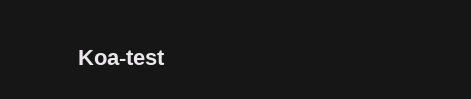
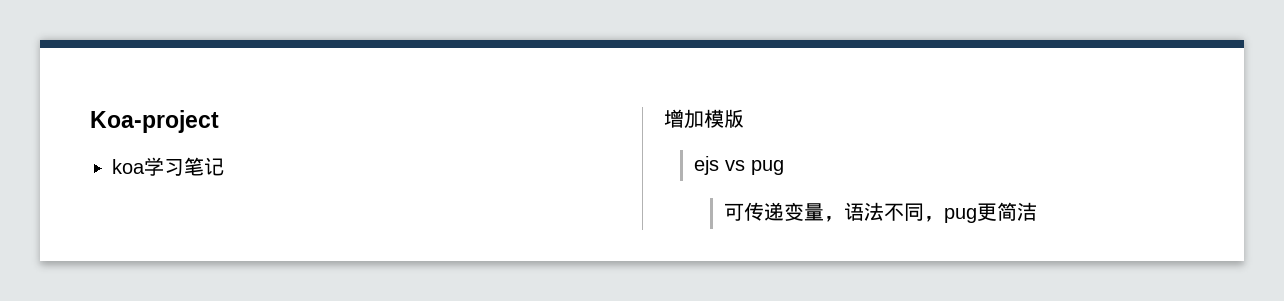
- Koa-test
+ Koa-project
+ koa学习笔记
+ 增加模版
+ ejs vs pug
+ 可传递变量，语法不同，pug更简洁

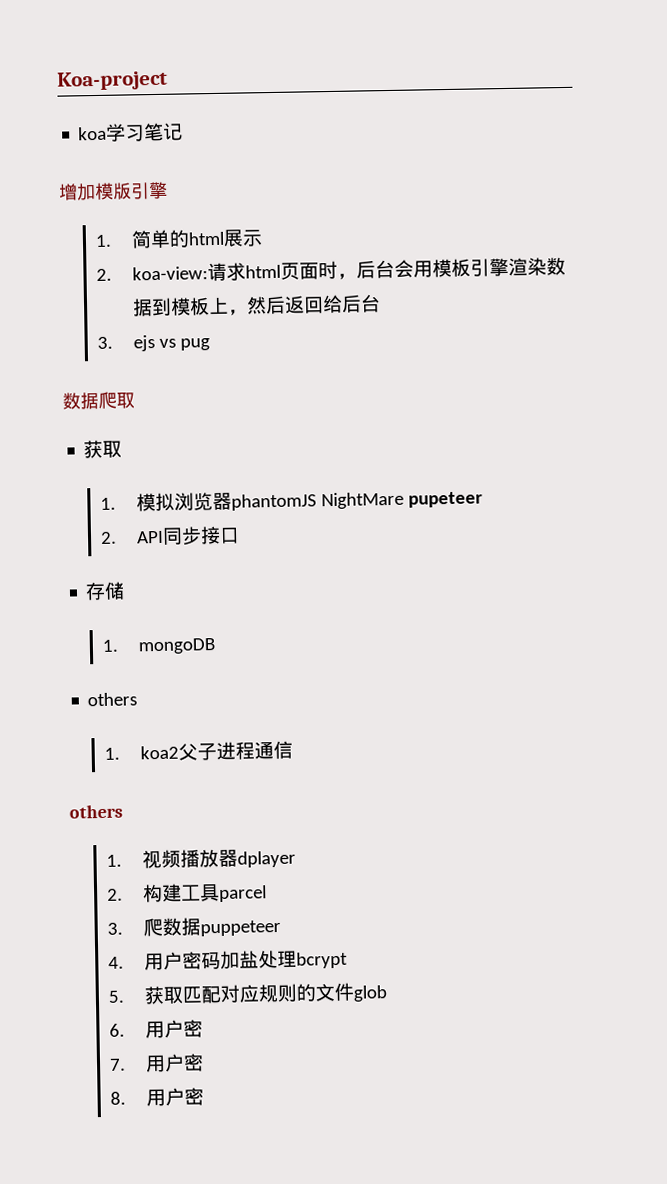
- 增加模版
- ejs vs pug
- 可传递变量，语法不同，pug更简洁
+ 增加模版引擎
+ 1.简单的html展示
+ 2. koa-view:请求html页面时，后台会用模板引擎渲染数据到模板上，然后返回给后台
+ 3. ejs vs pug
+ 数据爬取
+ 获取
+ 1.模拟浏览器phantomJS NightMare pupeteer
+ 2. API同步接口
+ 存储
+ 1. mongoDB
+ others
+ 1. koa2父子进程通信
+ others
+ 1.视频播放器dplayer
+ 2.构建工具parcel
+ 3.爬数据puppeteer
+ 4.用户密码加盐处理bcrypt
+ 5.获取匹配对应规则的文件glob
+ 6.用户密
+ 7.用户密
+ 8.用户密

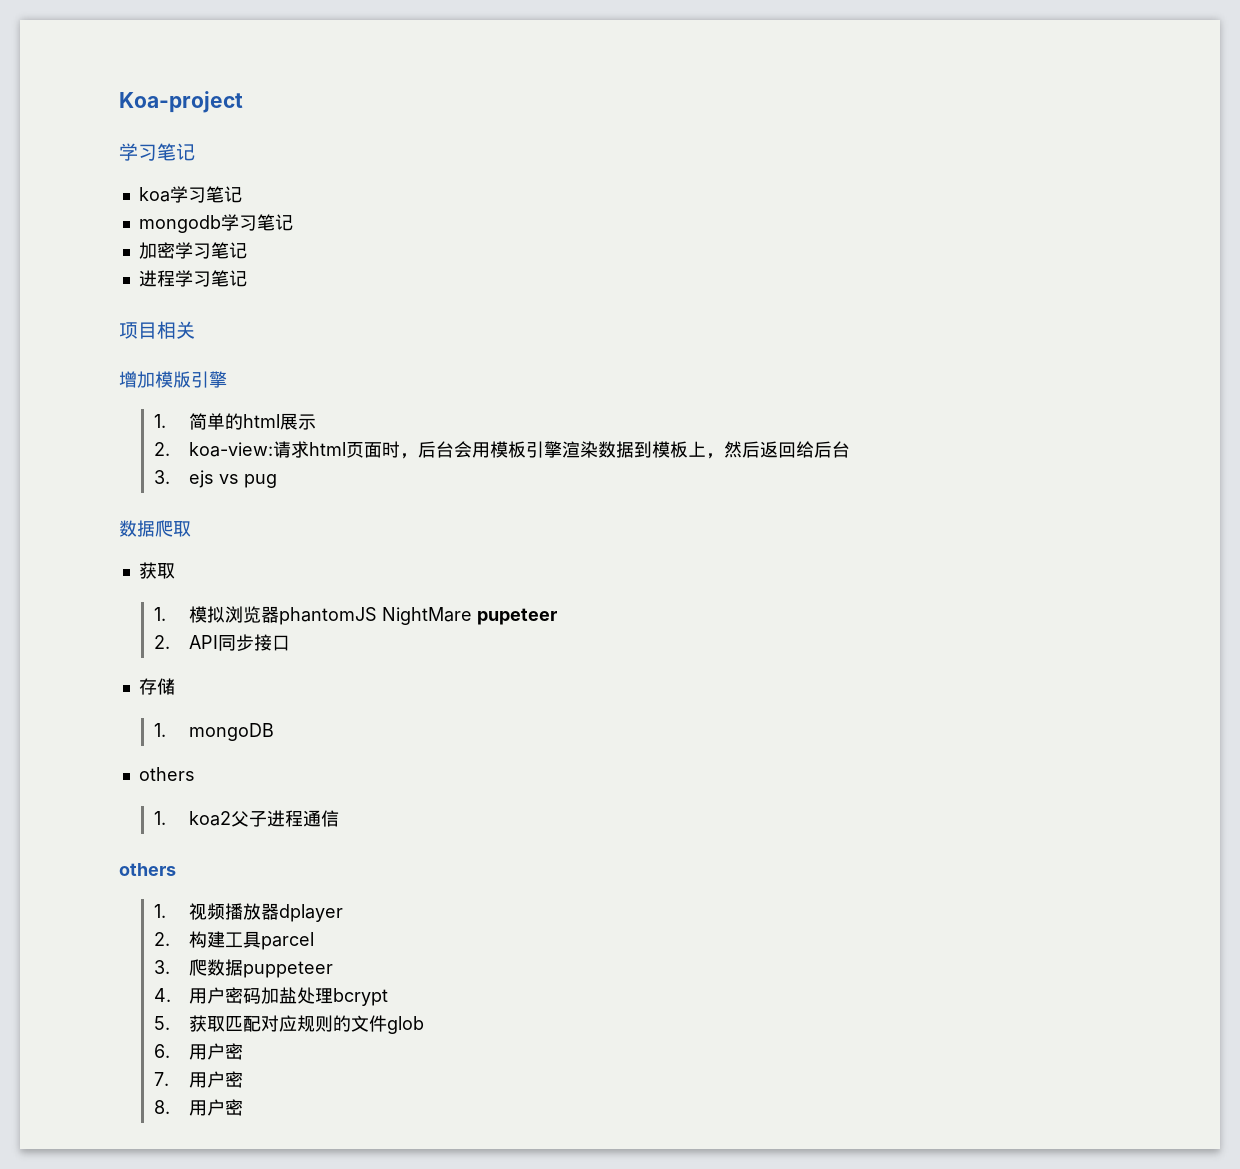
  Koa-project
+ 学习笔记
+ mongodb学习笔记
+ 加密学习笔记
+ 进程学习笔记
+ 项目相关

